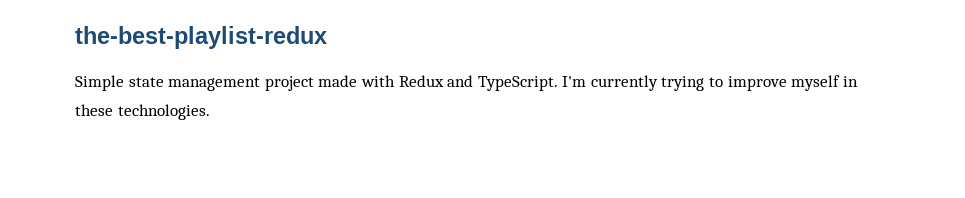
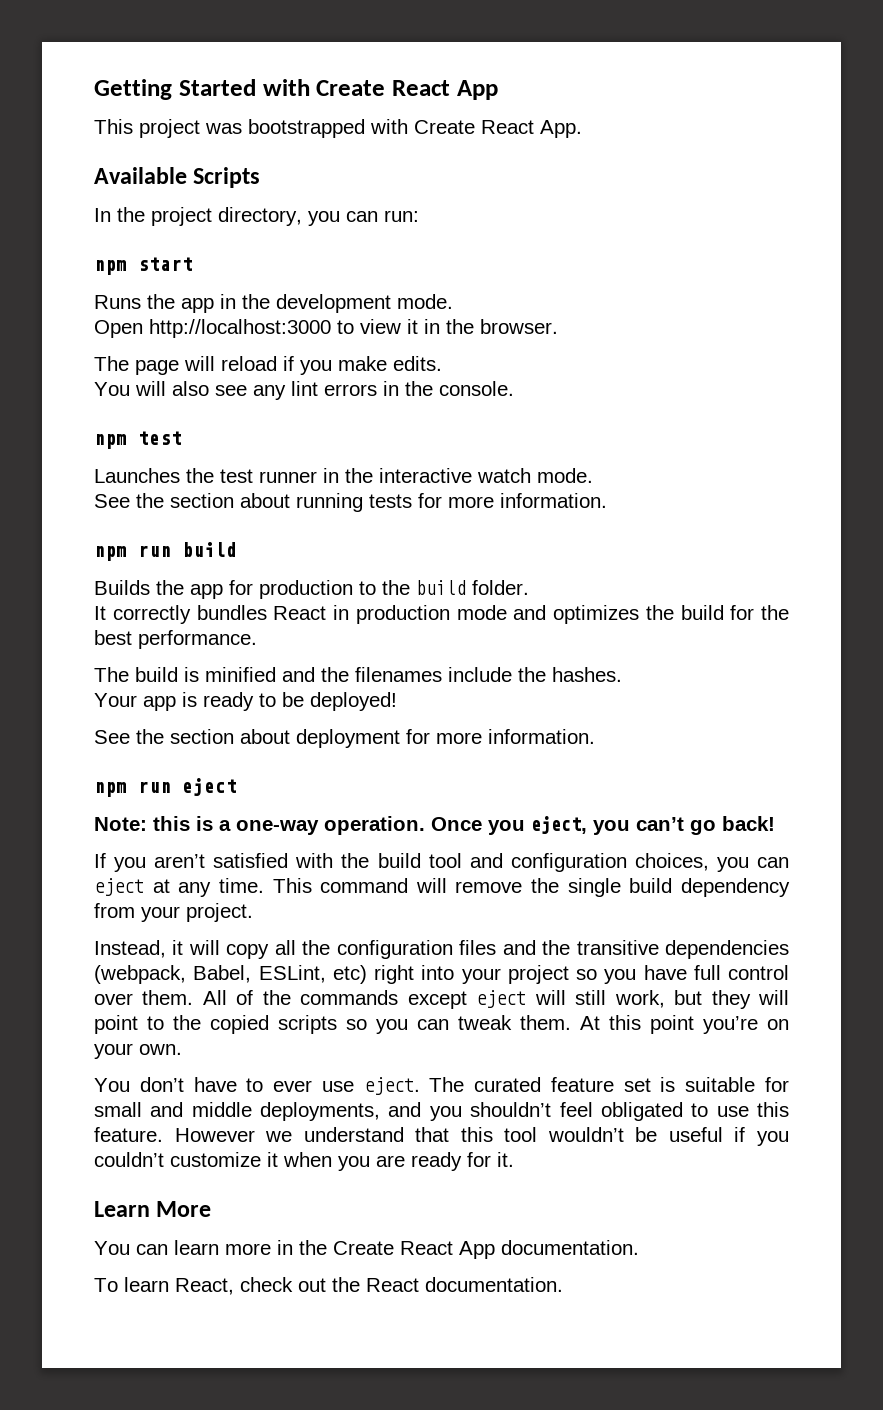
- the-best-playlist-redux
- Simple state management project made with Redux and TypeScript. I'm currently trying to improve myself in these technologies.
+ Getting Started with Create React App
+ This project was bootstrapped with Create React App.
+ Available Scripts
+ In the project directory, you can run:
+ npm start
+ Runs the app in the development mode.
+ Open http://localhost:3000 to view it in the browser.
+ The page will reload if you make edits.
+ You will also see any lint errors in the console.
+ npm test
+ Launches the test runner in the interactive watch mode.
+ See the section about running tests for more information.
+ npm run build
+ Builds the app for production to the build folder.
+ It correctly bundles React in production mode and optimizes the build for the best performance.
+ The build is minified and the filenames include the hashes.
+ Your app is ready to be deployed!
+ See the section about deployment for more information.
+ npm run eject
+ Note: this is a one-way operation. Once you eject, you can’t go back!
+ If you aren’t satisfied with the build tool and configuration choices, you can eject at any time. This command will remove the single build dependency from your project.
+ Instead, it will copy all the configuration files and the transitive dependencies (webpack, Babel, ESLint, etc) right into your project so you have full control over them. All of the commands except eject will still work, but they will point to the copied scripts so you can tweak them. At this point you’re on your own.
+ You don’t have to ever use eject. The curated feature set is suitable for small and middle deployments, and you shouldn’t feel obligated to use this feature. However we understand that this tool wouldn’t be useful if you couldn’t customize it when you are ready for it.
+ Learn More
+ You can learn more in the Create React App documentation.
+ To learn React, check out the React documentation.

